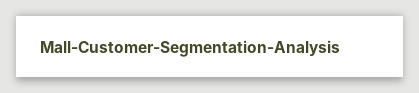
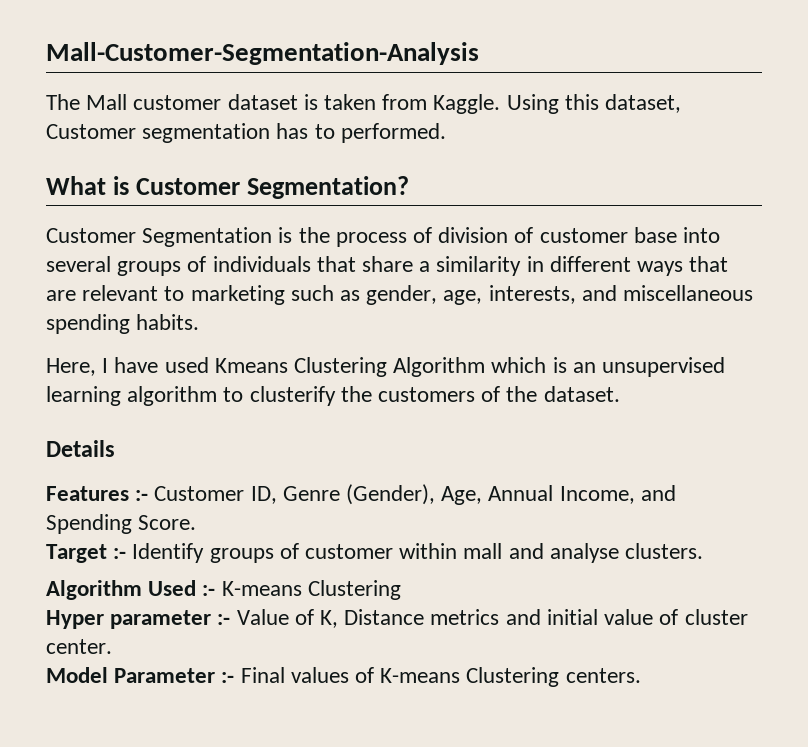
+ The Mall customer dataset is taken from Kaggle. Using this dataset, Customer segmentation has to performed.
+ What is Customer Segmentation?
+ Customer Segmentation is the process of division of customer base into several groups of individuals that share a similarity in different ways that are relevant to marketing such as gender, age, interests, and miscellaneous spending habits.
+ Here, I have used Kmeans Clustering Algorithm which is an unsupervised learning algorithm to clusterify the customers of the dataset.
+ Details
+ Features :- Customer ID, Genre (Gender), Age, Annual Income, and Spending Score.
+ Target :- Identify groups of customer within mall and analyse clusters.
+ Algorithm Used :- K-means Clustering
+ Hyper parameter :- Value of K, Distance metrics and initial value of cluster center.
+ Model Parameter :- Final values of K-means Clustering centers.

